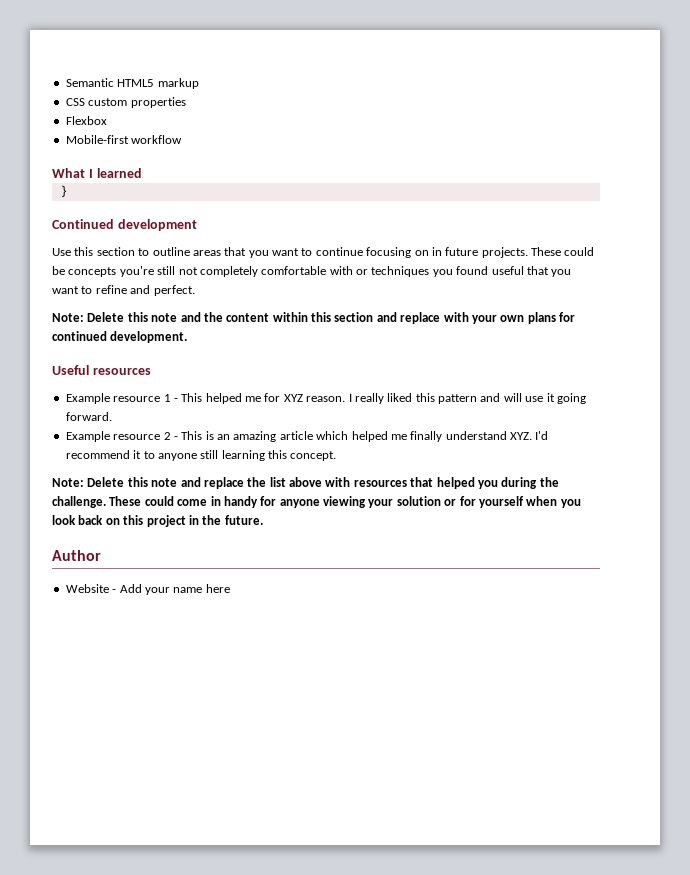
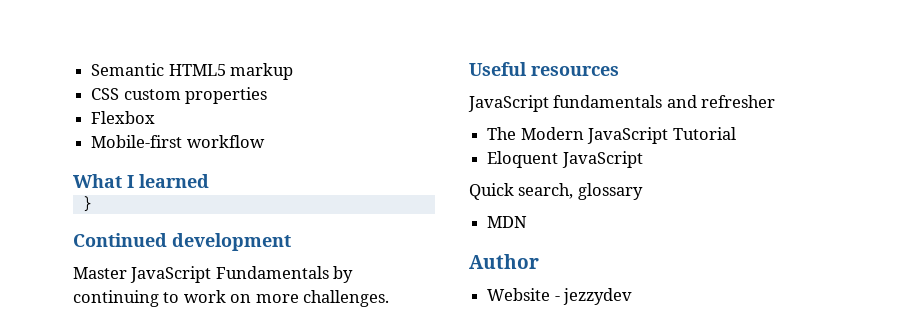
- Use this section to outline areas that you want to continue focusing on in future projects. These could be concepts you're still not completely comfortable with or techniques you found useful that you want to refine and perfect.
- Note: Delete this note and the content within this section and replace with your own plans for continued development.
+ Master JavaScript Fundamentals by continuing to work on more challenges.
  Useful resources
- Example resource 1 - This helped me for XYZ reason. I really liked this pattern and will use it going forward.
- Example resource 2 - This is an amazing article which helped me finally understand XYZ. I'd recommend it to anyone still learning this concept.
- Note: Delete this note and replace the list above with resources that helped you during the challenge. These could come in handy for anyone viewing your solution or for yourself when you look back on this project in the future.
+ JavaScript fundamentals and refresher
+ The Modern JavaScript Tutorial
+ Eloquent JavaScript
+ Quick search, glossary
+ MDN
- Website - Add your name here
+ Website - jezzydev

